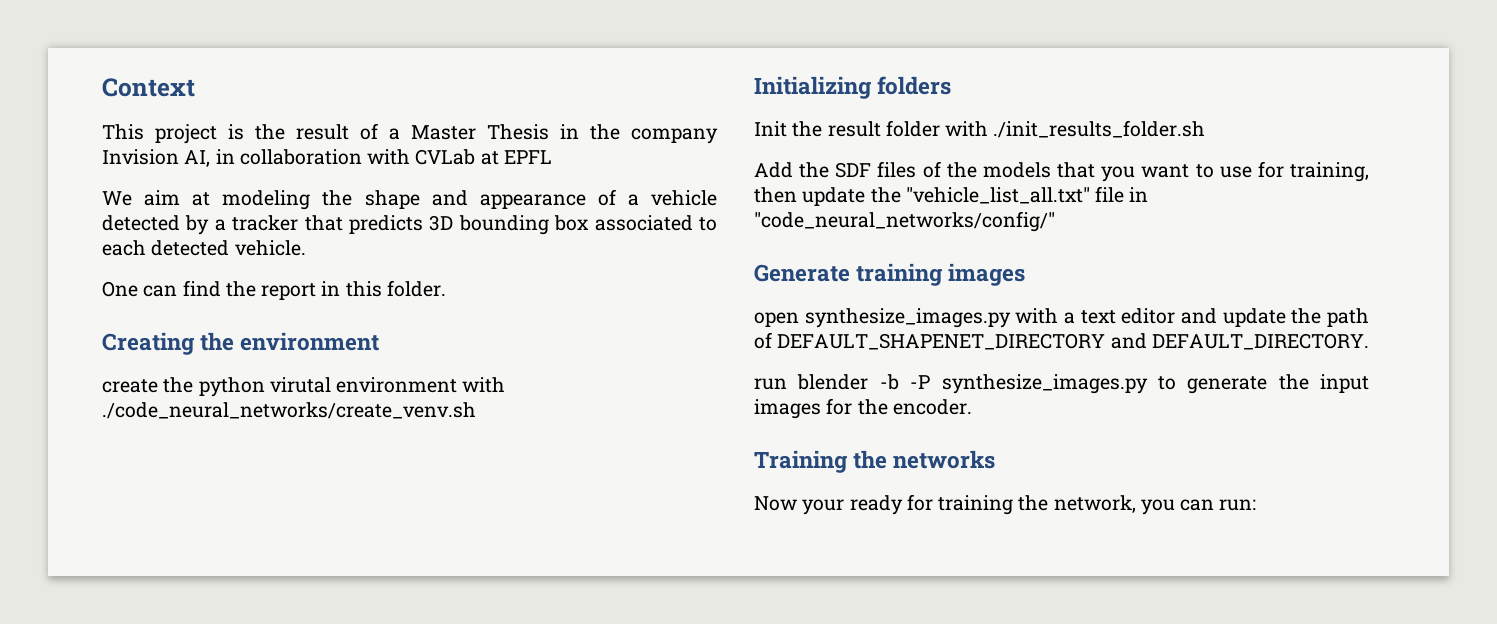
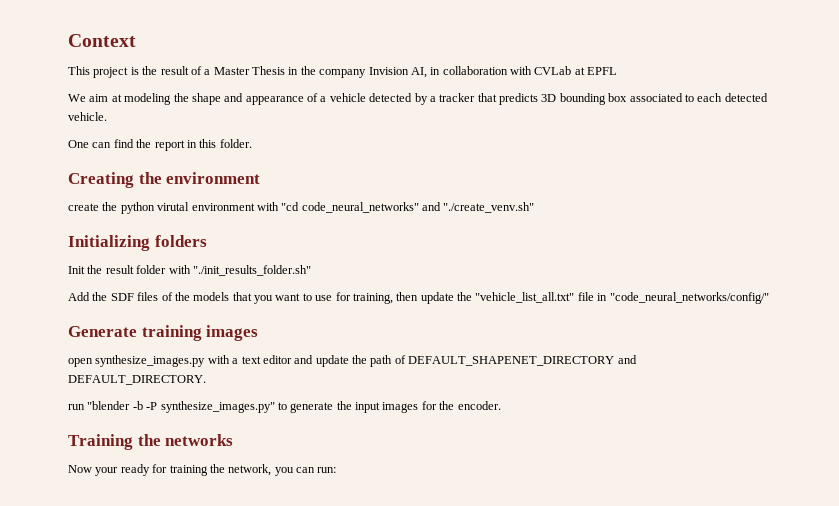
- create the python virutal environment with ./code_neural_networks/create_venv.sh
+ create the python virutal environment with "cd code_neural_networks" and "./create_venv.sh"
- Init the result folder with ./init_results_folder.sh
+ Init the result folder with "./init_results_folder.sh"
- run blender -b -P synthesize_images.py to generate the input images for the encoder.
+ run "blender -b -P synthesize_images.py" to generate the input images for the encoder.

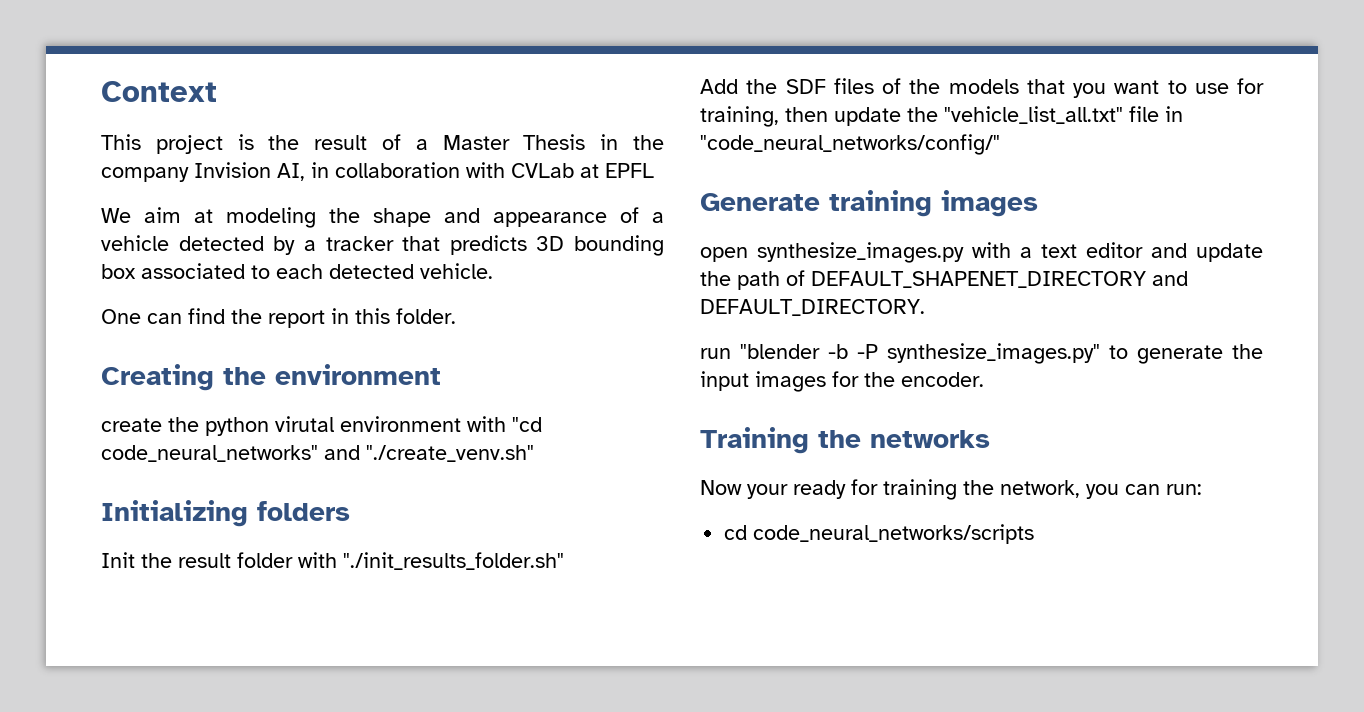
+ cd code_neural_networks/scripts

